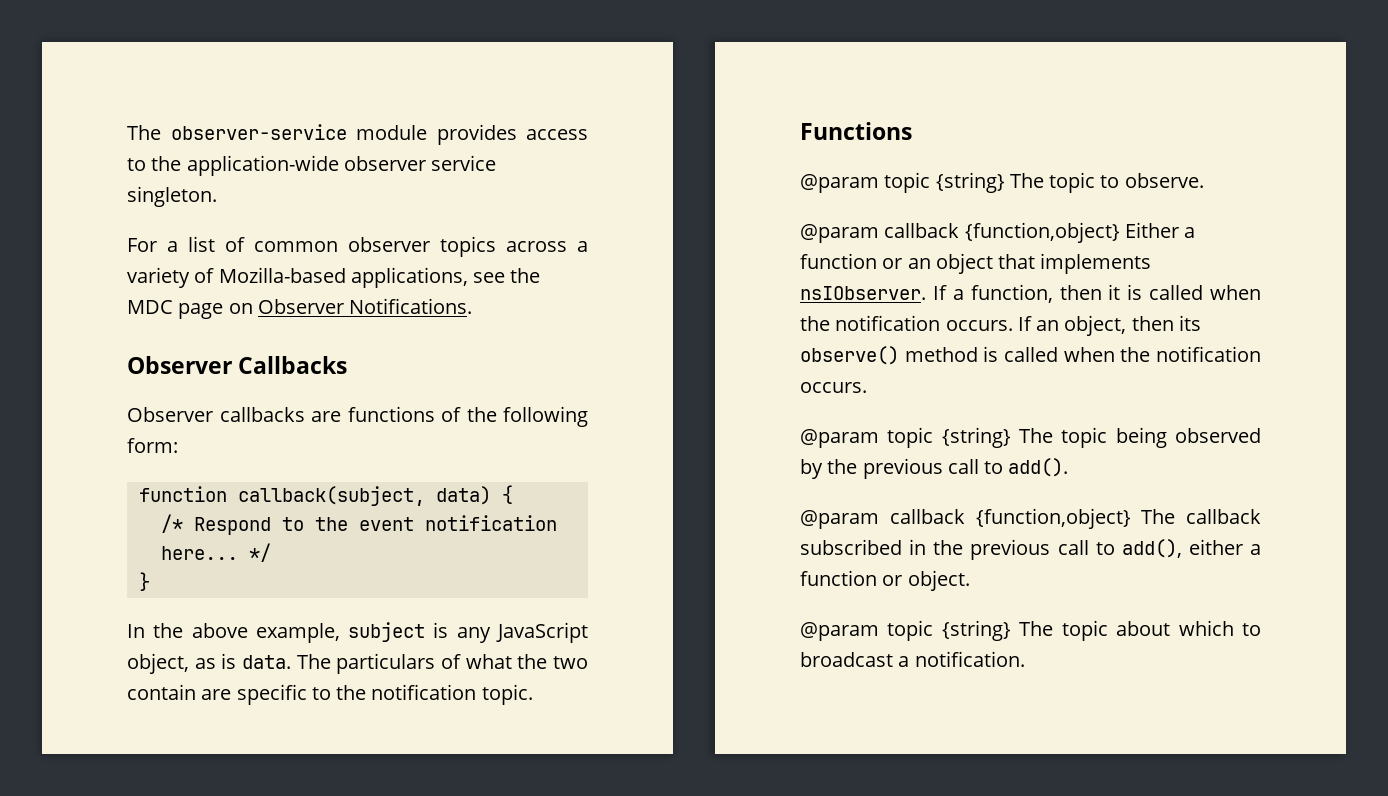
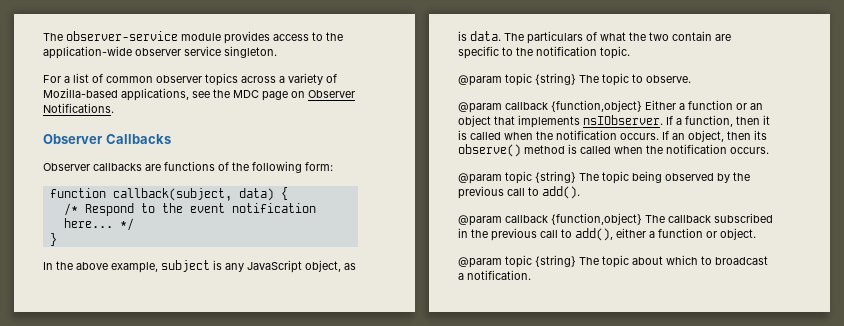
- Functions

